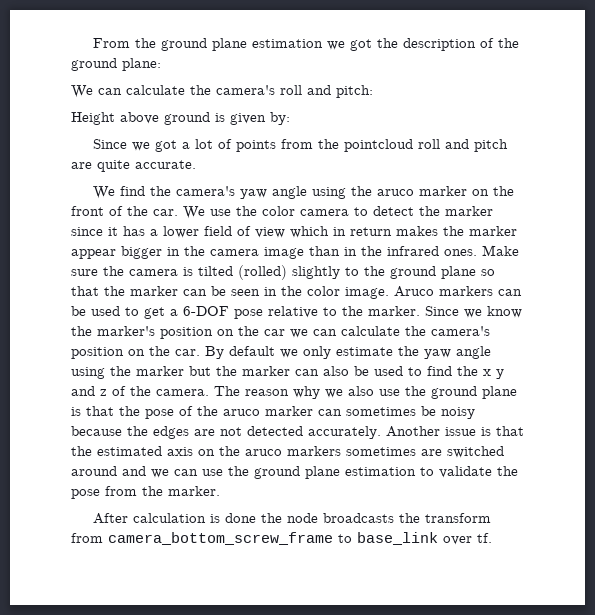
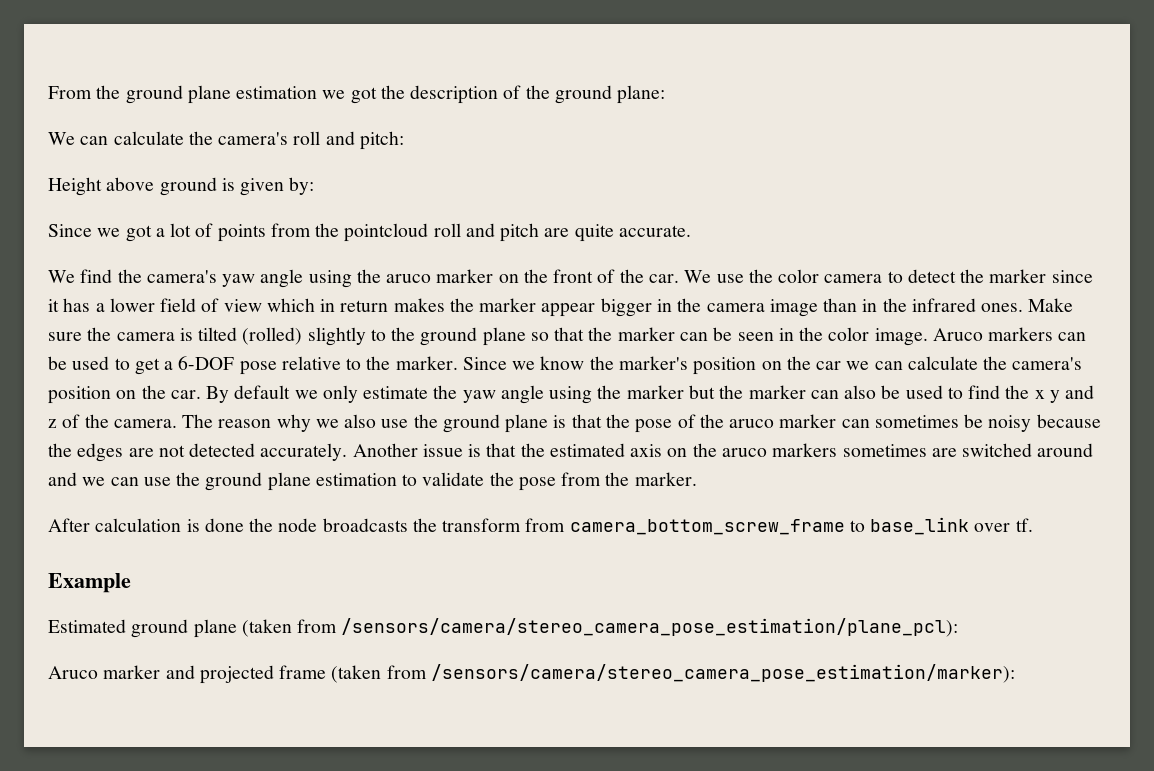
+ Example
+ Estimated ground plane (taken from /sensors/camera/stereo_camera_pose_estimation/plane_pcl):
+ Aruco marker and projected frame (taken from /sensors/camera/stereo_camera_pose_estimation/marker):

